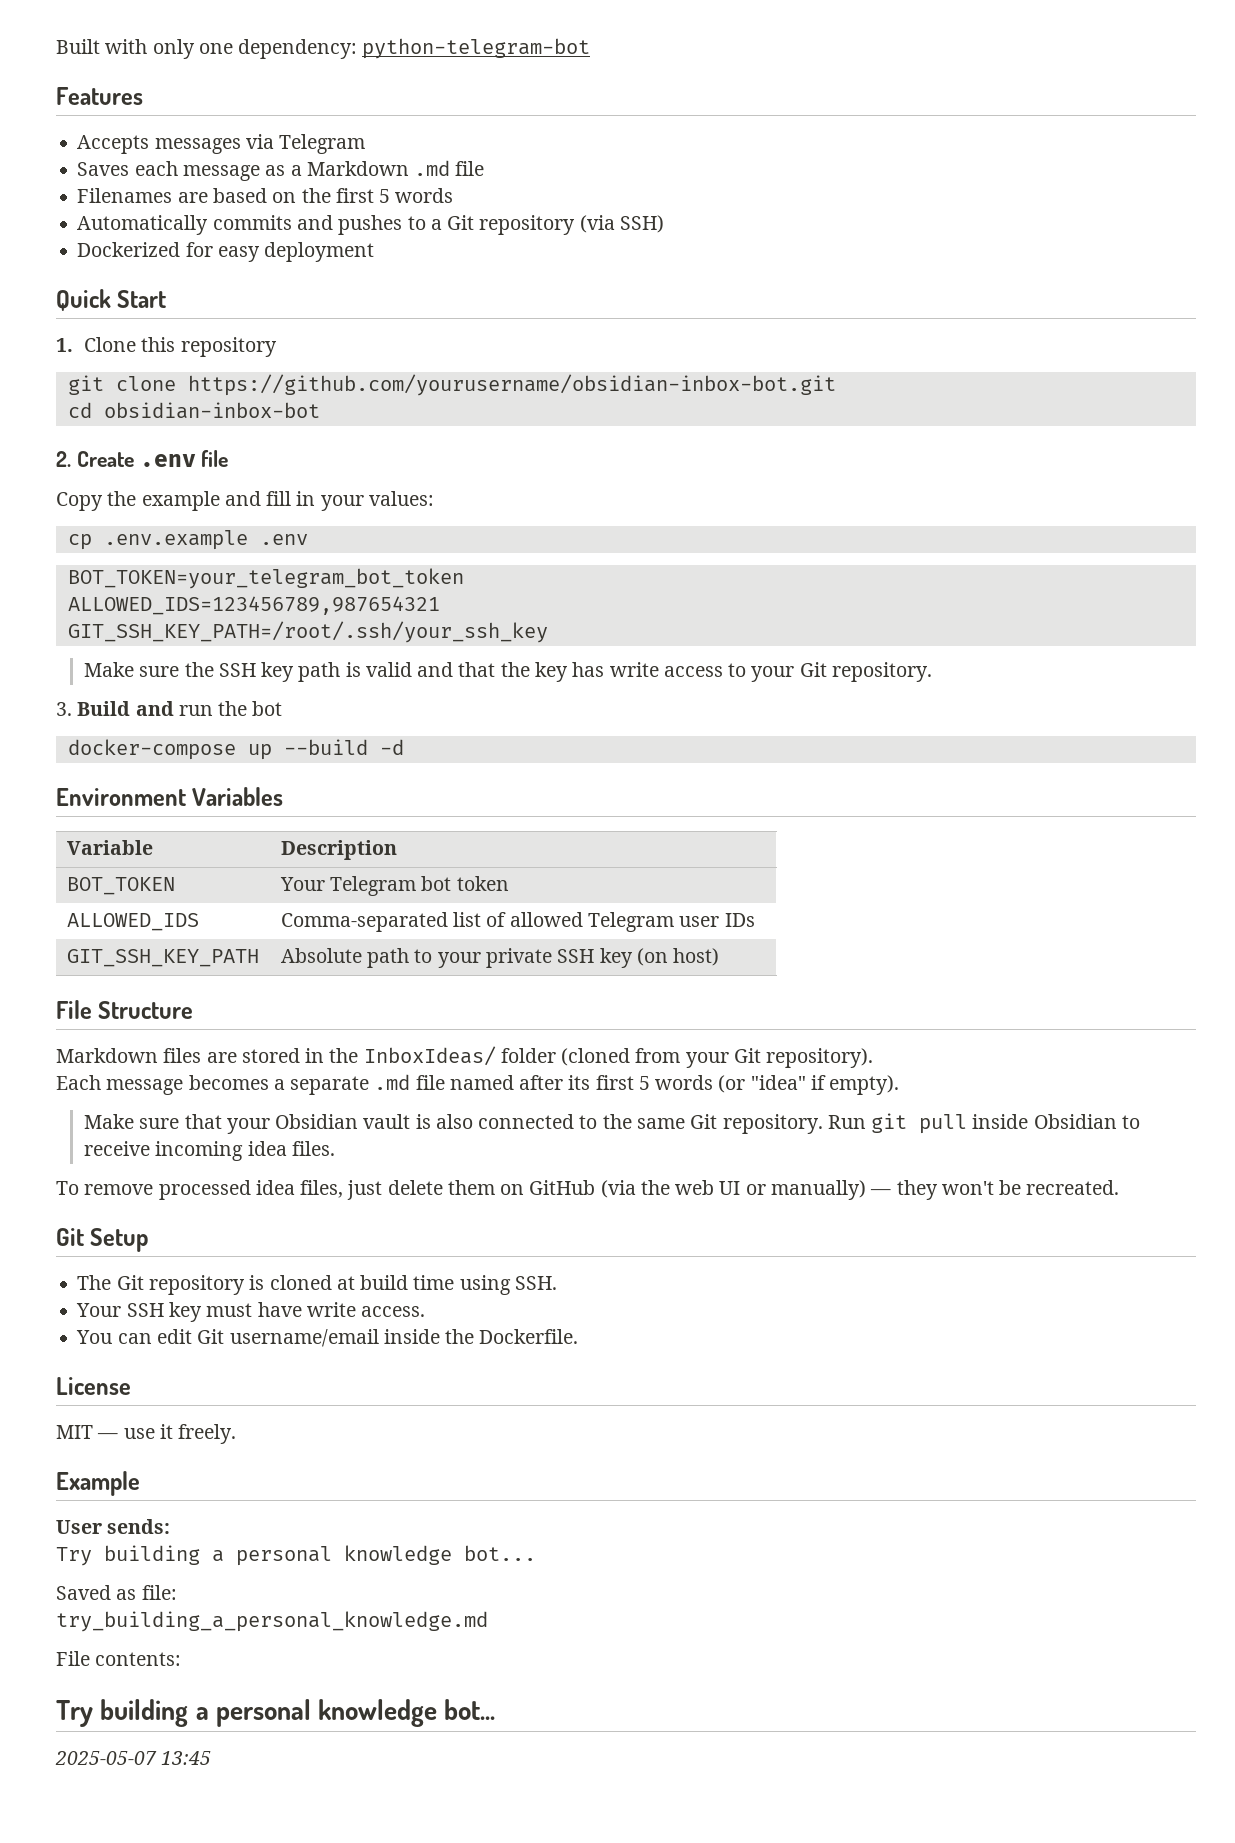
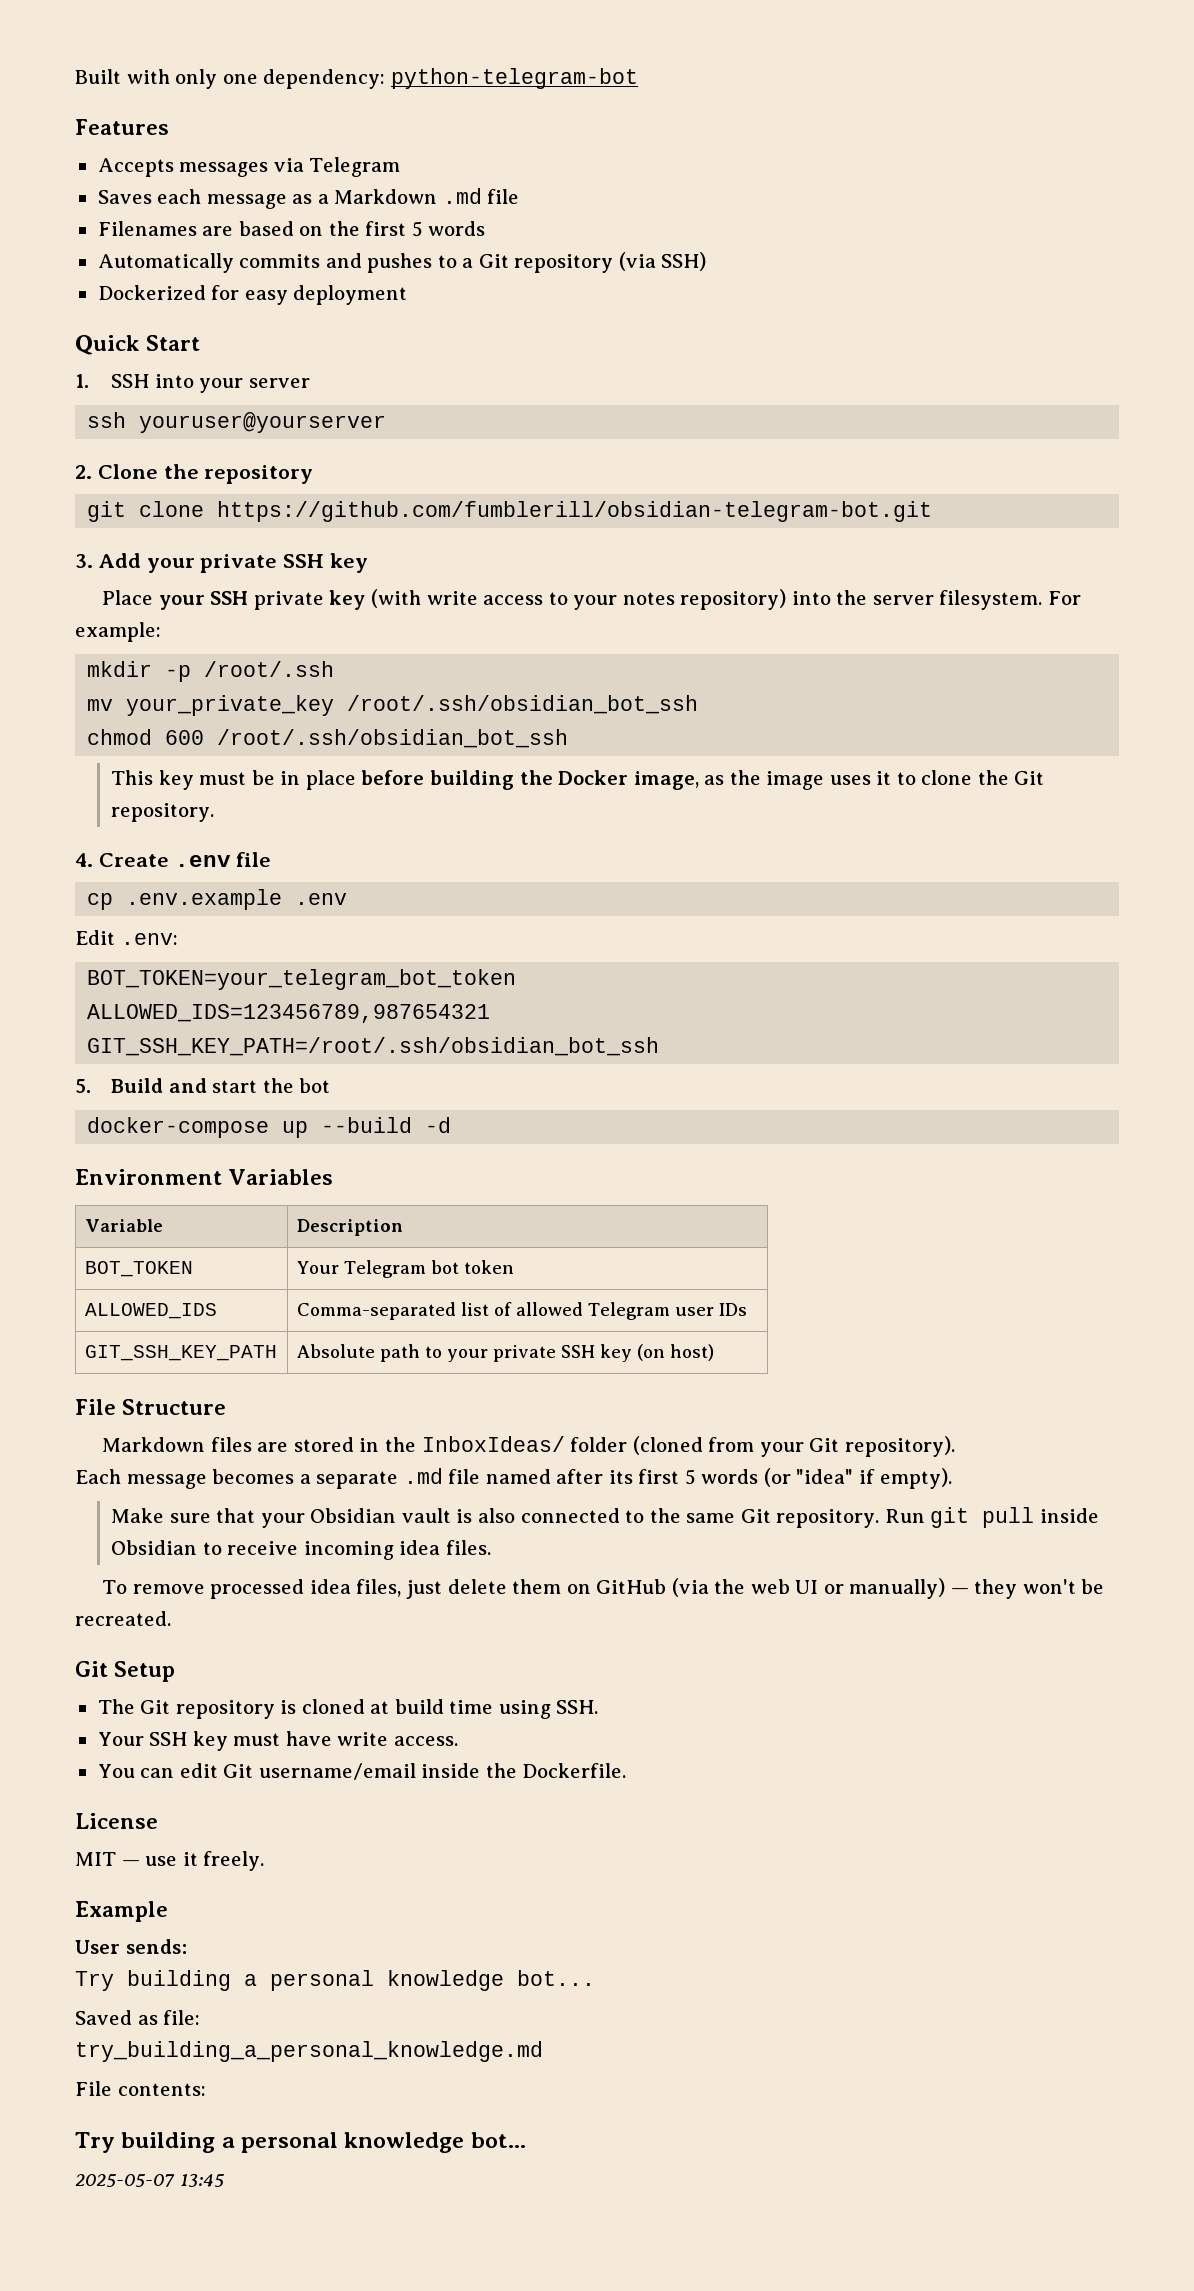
- 1. Clone this repository
- git clone https://github.com/yourusername/obsidian-inbox-bot.git
- cd obsidian-inbox-bot
- 2. Create .env file
- Copy the example and fill in your values:
+ 1. SSH into your server
+ ssh youruser@yourserver
+ 2. Clone the repository
+ git clone https://github.com/fumblerill/obsidian-telegram-bot.git
+ 3. Add your private SSH key
+ Place your SSH private key (with write access to your notes repository) into the server filesystem. For example:
+ mkdir -p /root/.ssh
+ mv your_private_key /root/.ssh/obsidian_bot_ssh
+ chmod 600 /root/.ssh/obsidian_bot_ssh
+ This key must be in place before building the Docker image, as the image uses it to clone the Git repository.
+ 4. Create .env file
+ Edit .env:
- GIT_SSH_KEY_PATH=/root/.ssh/your_ssh_key
- Make sure the SSH key path is valid and that the key has write access to your Git repository.
- 3. Build and run the bot
+ GIT_SSH_KEY_PATH=/root/.ssh/obsidian_bot_ssh
+ 5. Build and start the bot

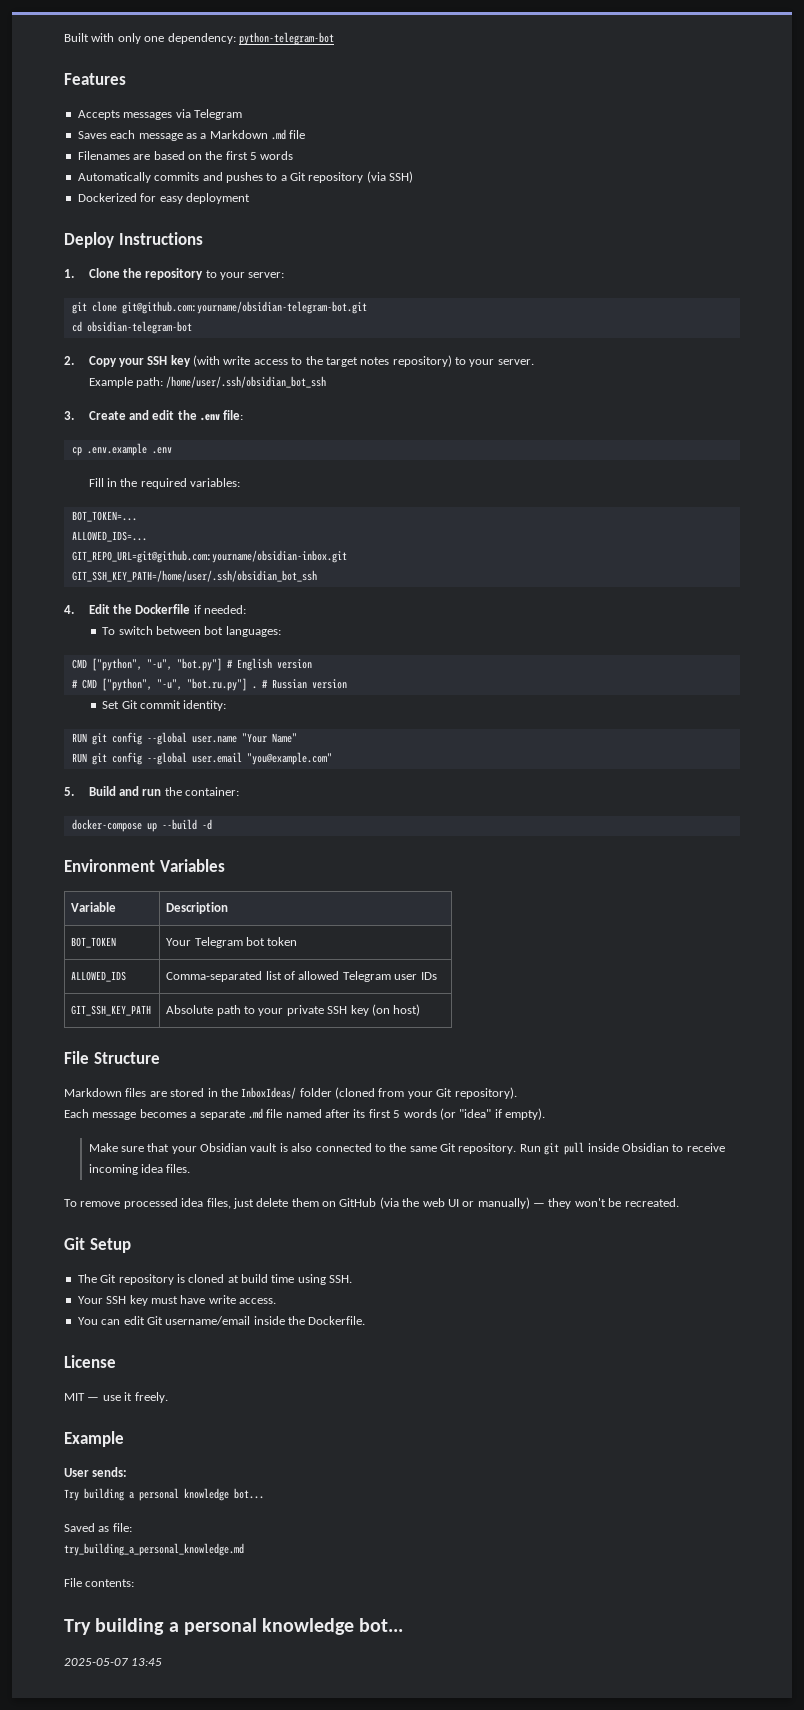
- Quick Start
+ Deploy Instructions
- 1. SSH into your server
- ssh youruser@yourserver
- 2. Clone the repository
+ 1. Clone the repository to your server:
- git clone https://github.com/fumblerill/obsidian-telegram-bot.git
- 3. Add your private SSH key
- Place your SSH private key (with write access to your notes repository) into the server filesystem. For example:
- mkdir -p /root/.ssh
- mv your_private_key /root/.ssh/obsidian_bot_ssh
- chmod 600 /root/.ssh/obsidian_bot_ssh
- This key must be in place before building the Docker image, as the image uses it to clone the Git repository.
- 4. Create .env file
+ git clone git@github.com:yourname/obsidian-telegram-bot.git
+ cd obsidian-telegram-bot
+ 2. Copy your SSH key (with write access to the target notes repository) to your server.
+ Example path: /home/user/.ssh/obsidian_bot_ssh
+ 3. Create and edit the .env file:
  cp .env.example .env
- Edit .env:
- BOT_TOKEN=your_telegram_bot_token
- ALLOWED_IDS=123456789,987654321
- GIT_SSH_KEY_PATH=/root/.ssh/obsidian_bot_ssh
+ Fill in the required variables:
+ BOT_TOKEN=...
+ ALLOWED_IDS=...
+ GIT_REPO_URL=git@github.com:yourname/obsidian-inbox.git
+ GIT_SSH_KEY_PATH=/home/user/.ssh/obsidian_bot_ssh
+ 4. Edit the Dockerfile if needed:
+ To switch between bot languages:
+ CMD ["python", "-u", "bot.py"] # English version
+ # CMD ["python", "-u", "bot.ru.py"] . # Russian version
+ Set Git commit identity:
+ RUN git config --global user.name "Your Name"
+ RUN git config --global user.email "you@example.com"
- 5. Build and start the bot
+ 5. Build and run the container:

